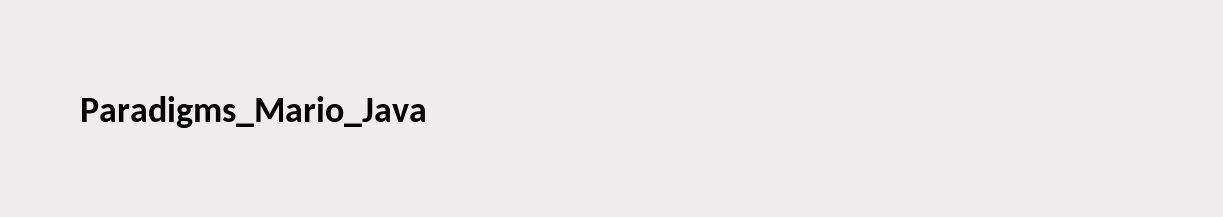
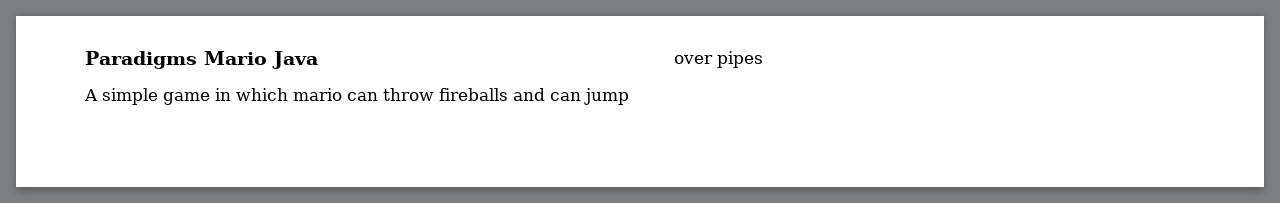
- Paradigms_Mario_Java
+ Paradigms Mario Java
+ A simple game in which mario can throw fireballs and can jump over pipes

